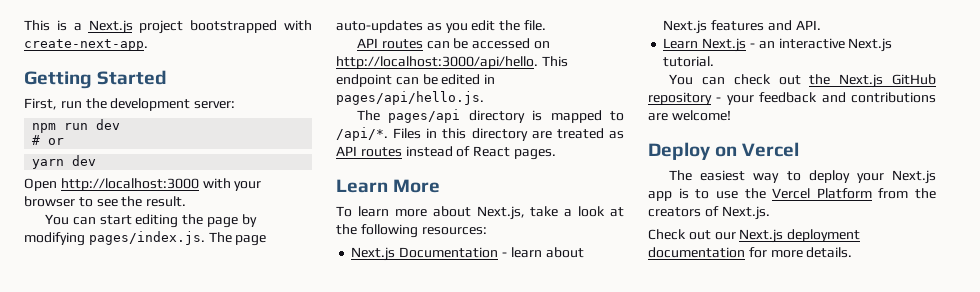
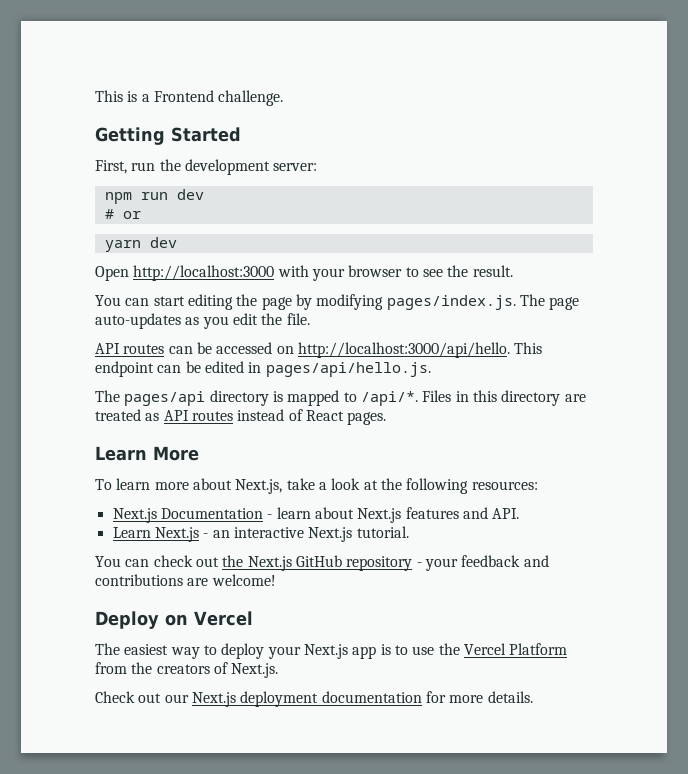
- This is a Next.js project bootstrapped with create-next-app.
+ This is a Frontend challenge.

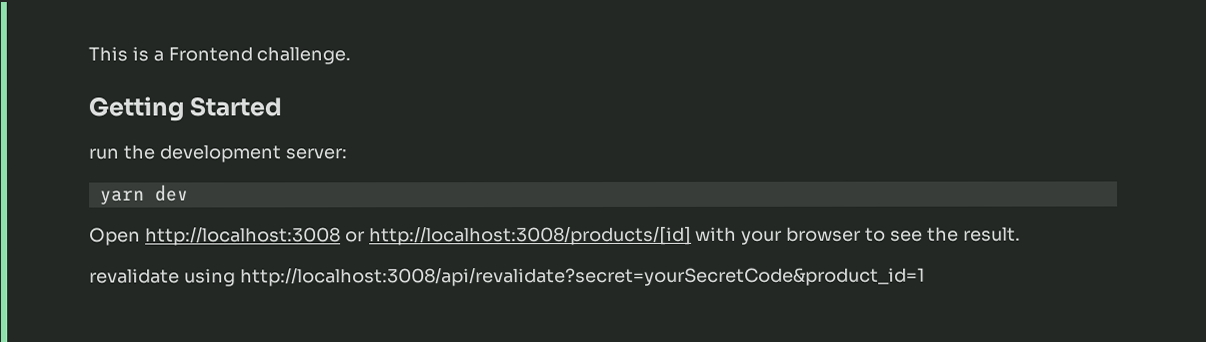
- First, run the development server:
+ run the development server:
- npm run dev
- # or
- Open http://localhost:3000 with your browser to see the result.
+ Open http://localhost:3008 or http://localhost:3008/products/[id] with your browser to see the result.
- You can start editing the page by modifying pages/index.js. The page auto-updates as you edit the file.
- API routes can be accessed on http://localhost:3000/api/hello. This endpoint can be edited in pages/api/hello.js.
- The pages/api directory is mapped to /api/*. Files in this directory are treated as API routes instead of React pages.
- Learn More
- To learn more about Next.js, take a look at the following resources:
- Next.js Documentation - learn about Next.js features and API.
- Learn Next.js - an interactive Next.js tutorial.
- You can check out the Next.js GitHub repository - your feedback and contributions are welcome!
- Deploy on Vercel
- The easiest way to deploy your Next.js app is to use the Vercel Platform from the creators of Next.js.
- Check out our Next.js deployment documentation for more details.
+ revalidate using http://localhost:3008/api/revalidate?secret=yourSecretCode&product_id=1

